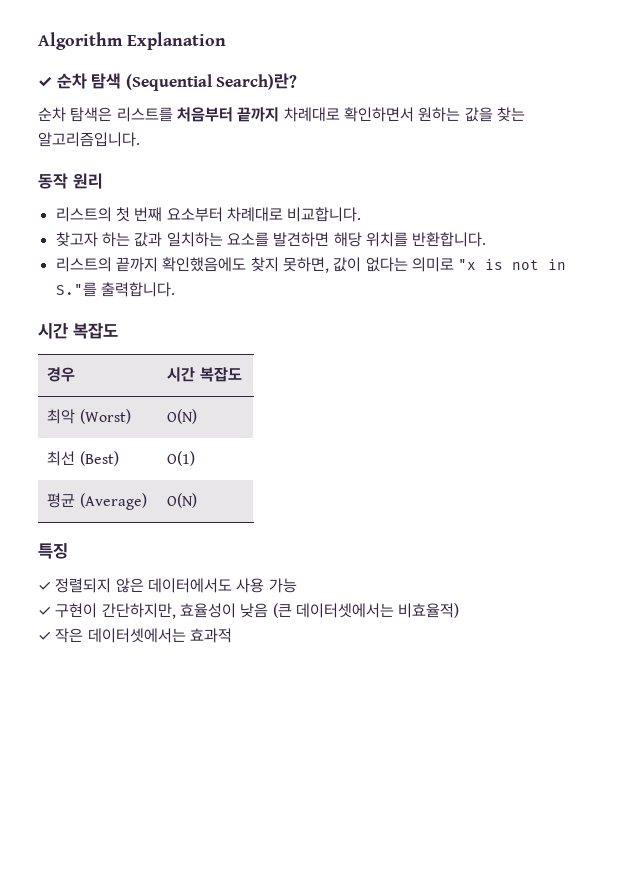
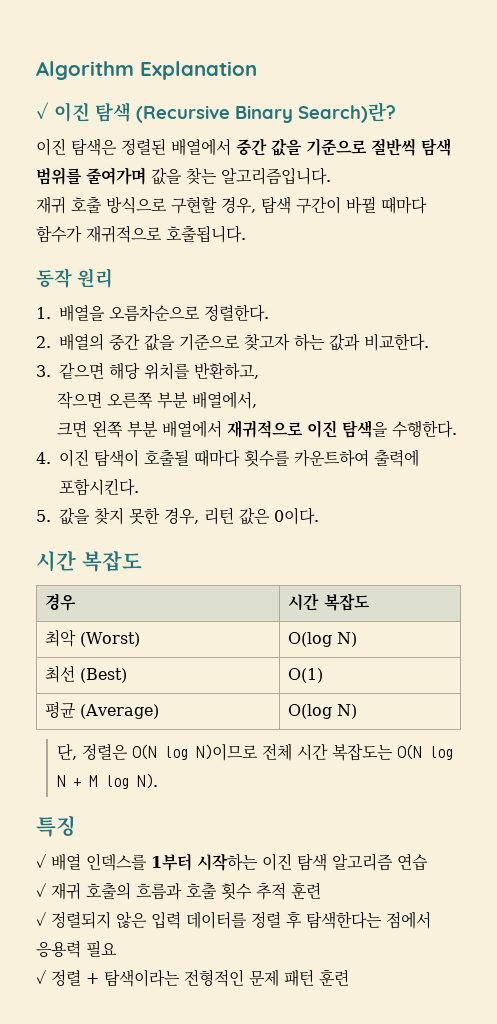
- ✓ 순차 탐색 (Sequential Search)란?
- 순차 탐색은 리스트를 처음부터 끝까지 차례대로 확인하면서 원하는 값을 찾는 알고리즘입니다.
+ ✓ 이진 탐색 (Recursive Binary Search)란?
+ 이진 탐색은 정렬된 배열에서 중간 값을 기준으로 절반씩 탐색 범위를 줄여가며 값을 찾는 알고리즘입니다.
+ 재귀 호출 방식으로 구현할 경우, 탐색 구간이 바뀔 때마다 함수가 재귀적으로 호출됩니다.
  동작 원리
- 리스트의 첫 번째 요소부터 차례대로 비교합니다.
- 찾고자 하는 값과 일치하는 요소를 발견하면 해당 위치를 반환합니다.
- 리스트의 끝까지 확인했음에도 찾지 못하면, 값이 없다는 의미로 "x is not in S."를 출력합니다.
+ 1. 배열을 오름차순으로 정렬한다.
+ 2. 배열의 중간 값을 기준으로 찾고자 하는 값과 비교한다.
+ 3. 같으면 해당 위치를 반환하고,
+ 작으면 오른쪽 부분 배열에서,
+ 크면 왼쪽 부분 배열에서 재귀적으로 이진 탐색을 수행한다.
+ 4. 이진 탐색이 호출될 때마다 횟수를 카운트하여 출력에 포함시킨다.
+ 5. 값을 찾지 못한 경우, 리턴 값은 0이다.
- 최악 (Worst) | O(N)
+ 최악 (Worst) | O(log N)
- 평균 (Average) | O(N)
+ 평균 (Average) | O(log N)
+ 단, 정렬은 O(N log N)이므로 전체 시간 복잡도는 O(N log N + M log N).
  특징
- ✓ 정렬되지 않은 데이터에서도 사용 가능
- ✓ 구현이 간단하지만, 효율성이 낮음 (큰 데이터셋에서는 비효율적)
- ✓ 작은 데이터셋에서는 효과적
+ ✓ 배열 인덱스를 1부터 시작하는 이진 탐색 알고리즘 연습
+ ✓ 재귀 호출의 흐름과 호출 횟수 추적 훈련
+ ✓ 정렬되지 않은 입력 데이터를 정렬 후 탐색한다는 점에서 응용력 필요
+ ✓ 정렬 + 탐색이라는 전형적인 문제 패턴 훈련

